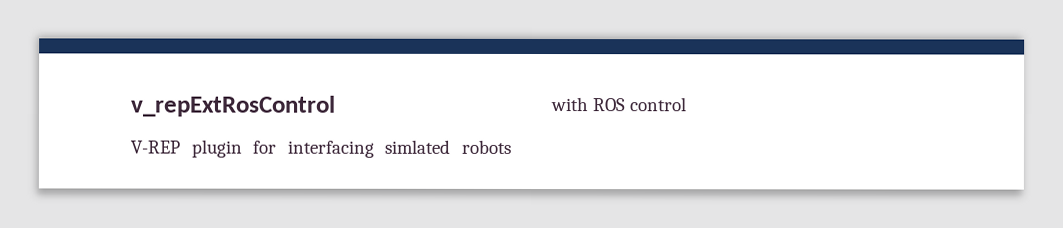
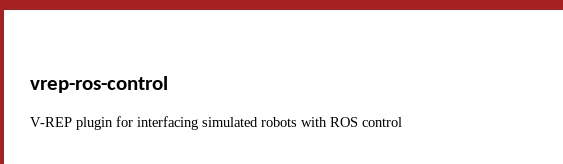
- v_repExtRosControl
+ vrep-ros-control
- V-REP plugin for interfacing simlated robots with ROS control
+ V-REP plugin for interfacing simulated robots with ROS control

